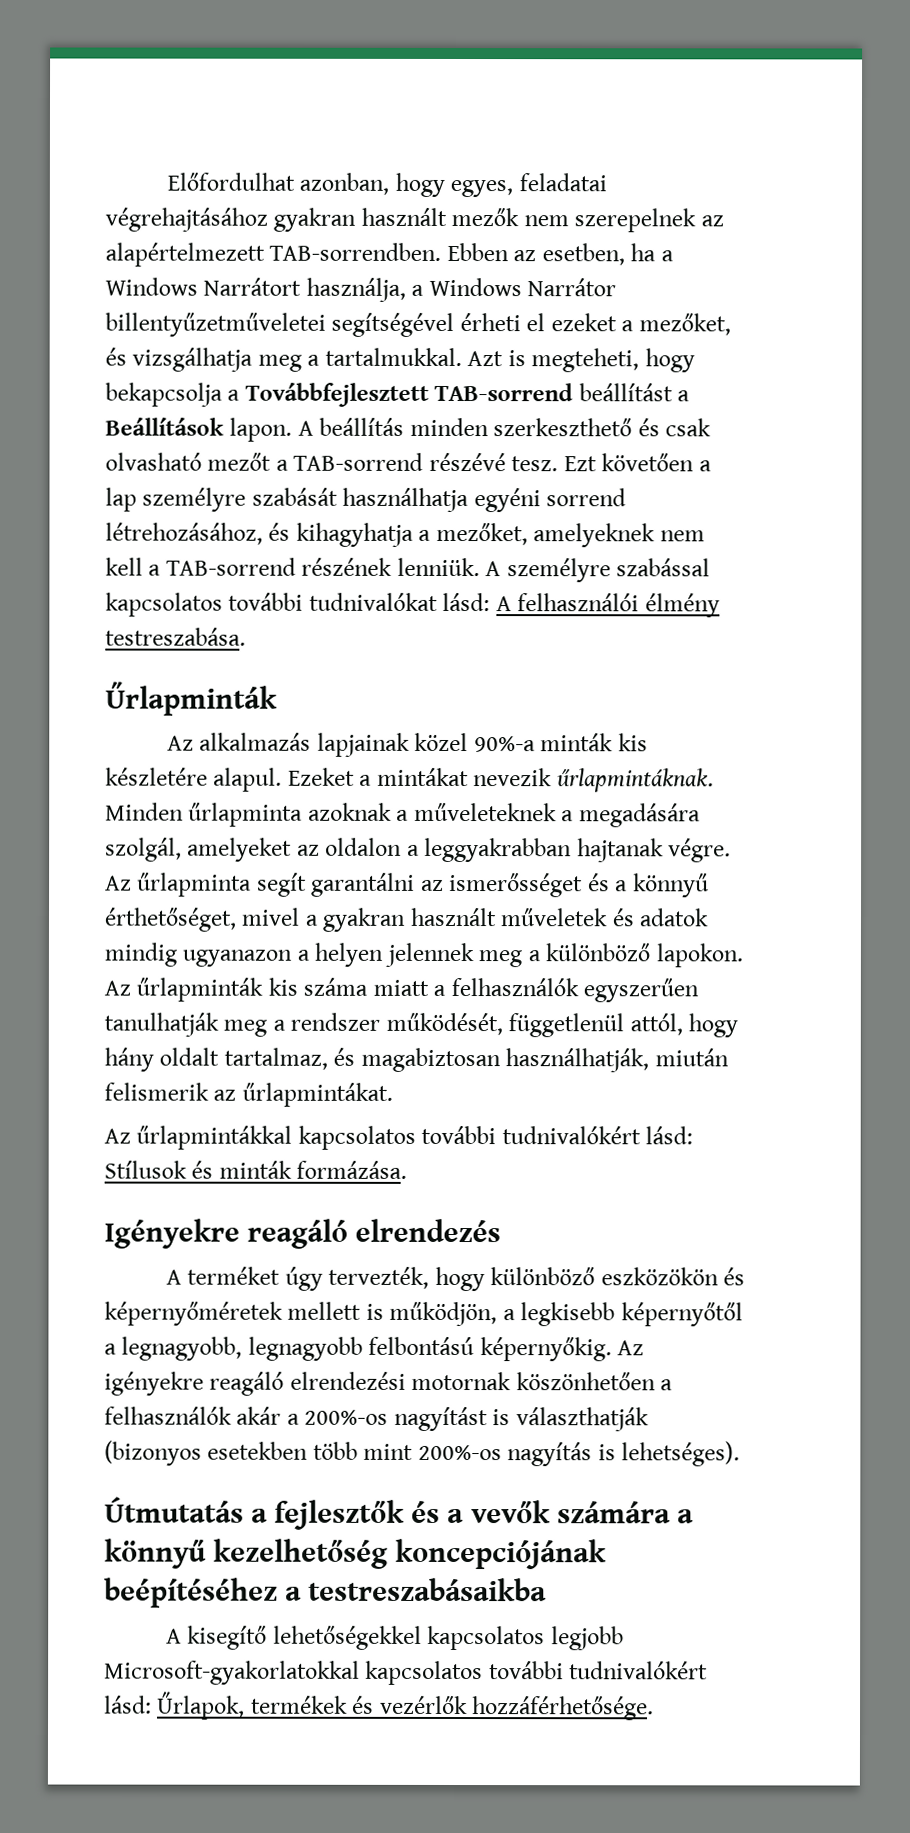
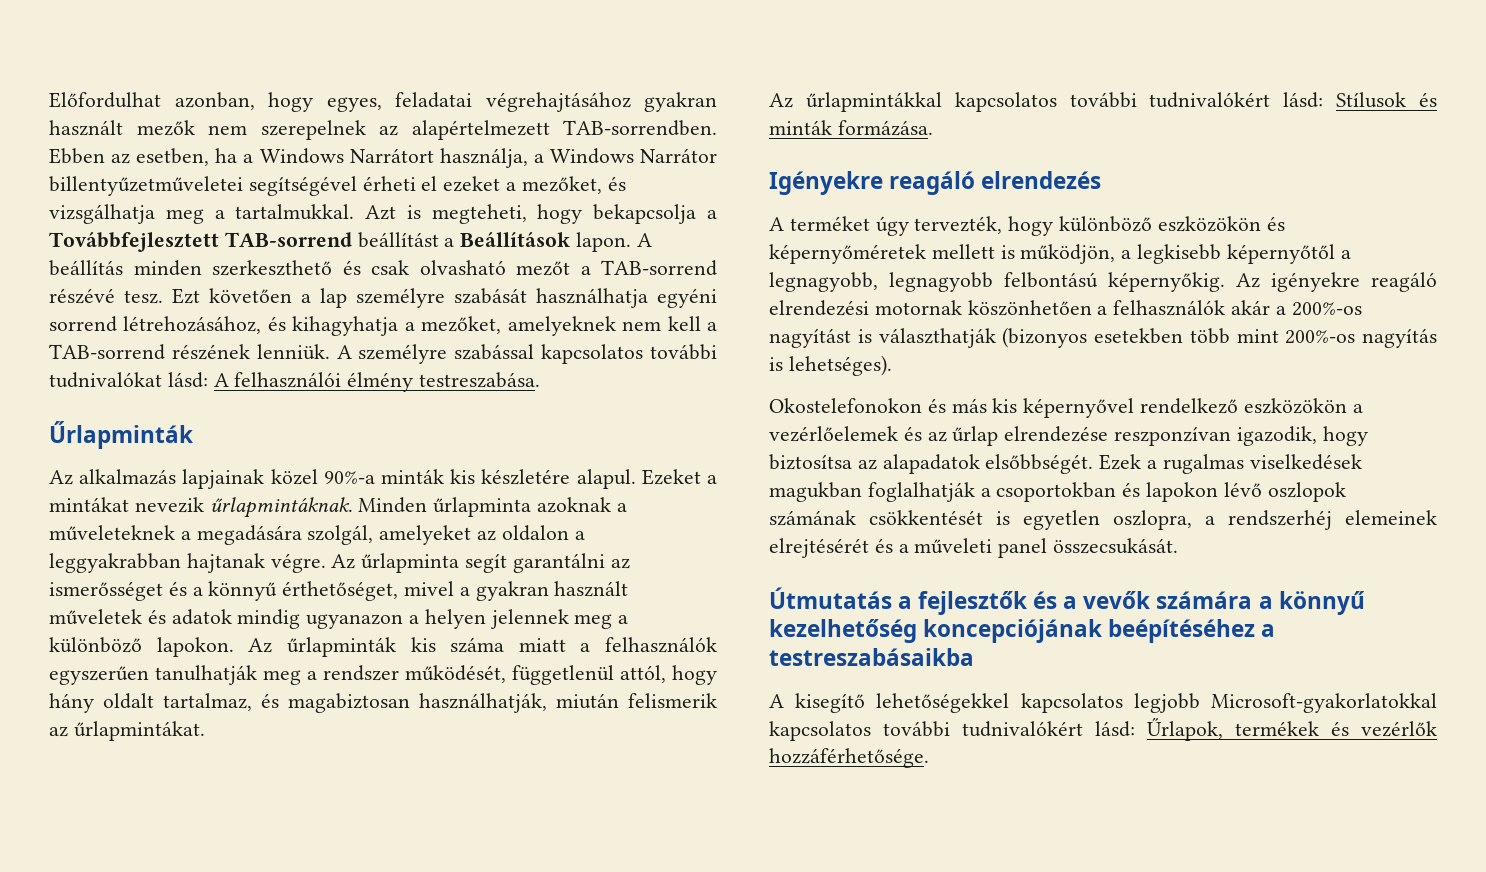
+ Okostelefonokon és más kis képernyővel rendelkező eszközökön a vezérlőelemek és az űrlap elrendezése reszponzívan igazodik, hogy biztosítsa az alapadatok elsőbbségét. Ezek a rugalmas viselkedések magukban foglalhatják a csoportokban és lapokon lévő oszlopok számának csökkentését is egyetlen oszlopra, a rendszerhéj elemeinek elrejtésérét és a műveleti panel összecsukását.

